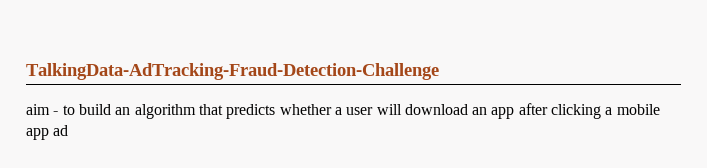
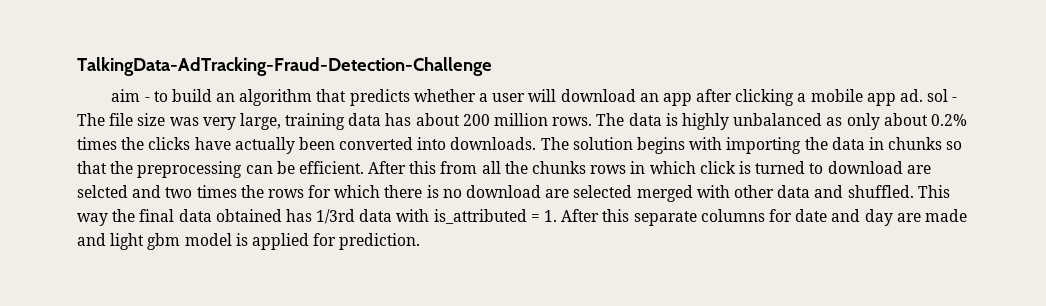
- aim - to build an algorithm that predicts whether a user will download an app after clicking a mobile app ad
+ aim - to build an algorithm that predicts whether a user will download an app after clicking a mobile app ad. sol - The file size was very large, training data has about 200 million rows. The data is highly unbalanced as only about 0.2% times the clicks have actually been converted into downloads. The solution begins with importing the data in chunks so that the preprocessing can be efficient. After this from all the chunks rows in which click is turned to download are selcted and two times the rows for which there is no download are selected merged with other data and shuffled. This way the final data obtained has 1/3rd data with is_attributed = 1. After this separate columns for date and day are made and light gbm model is applied for prediction.

